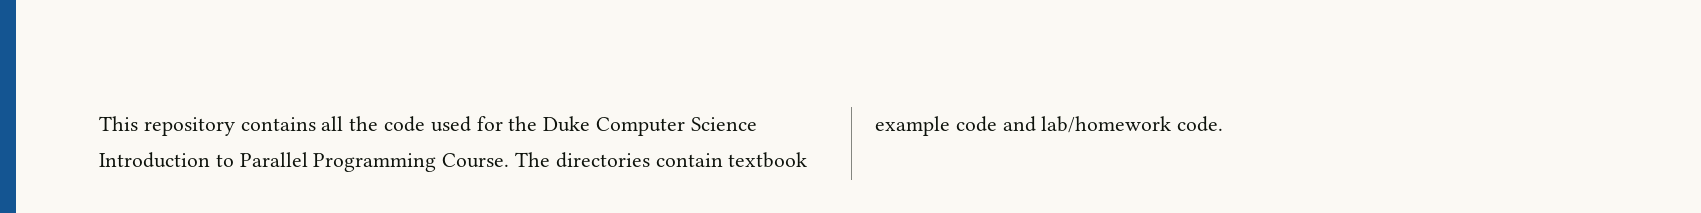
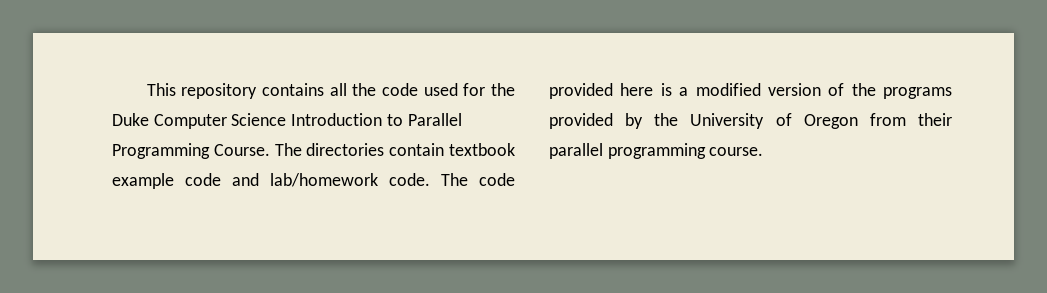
+ The code provided here is a modified version of the programs provided by the University of Oregon from their parallel programming course.

